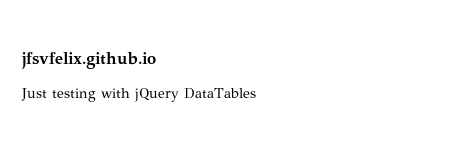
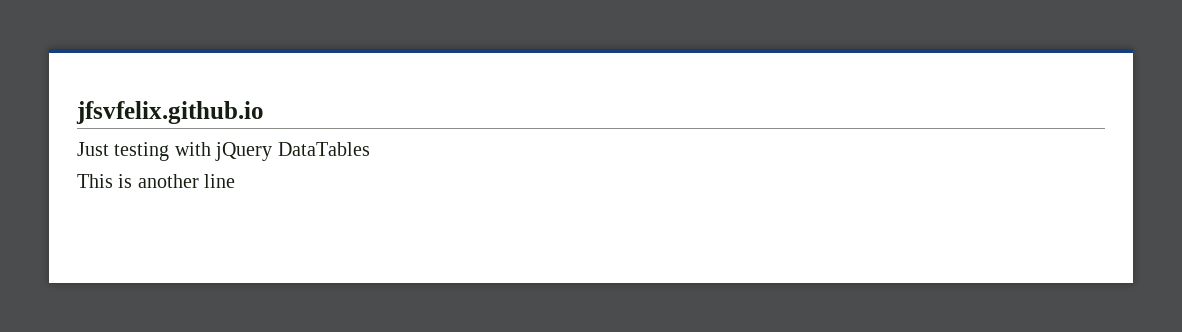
+ This is another line

